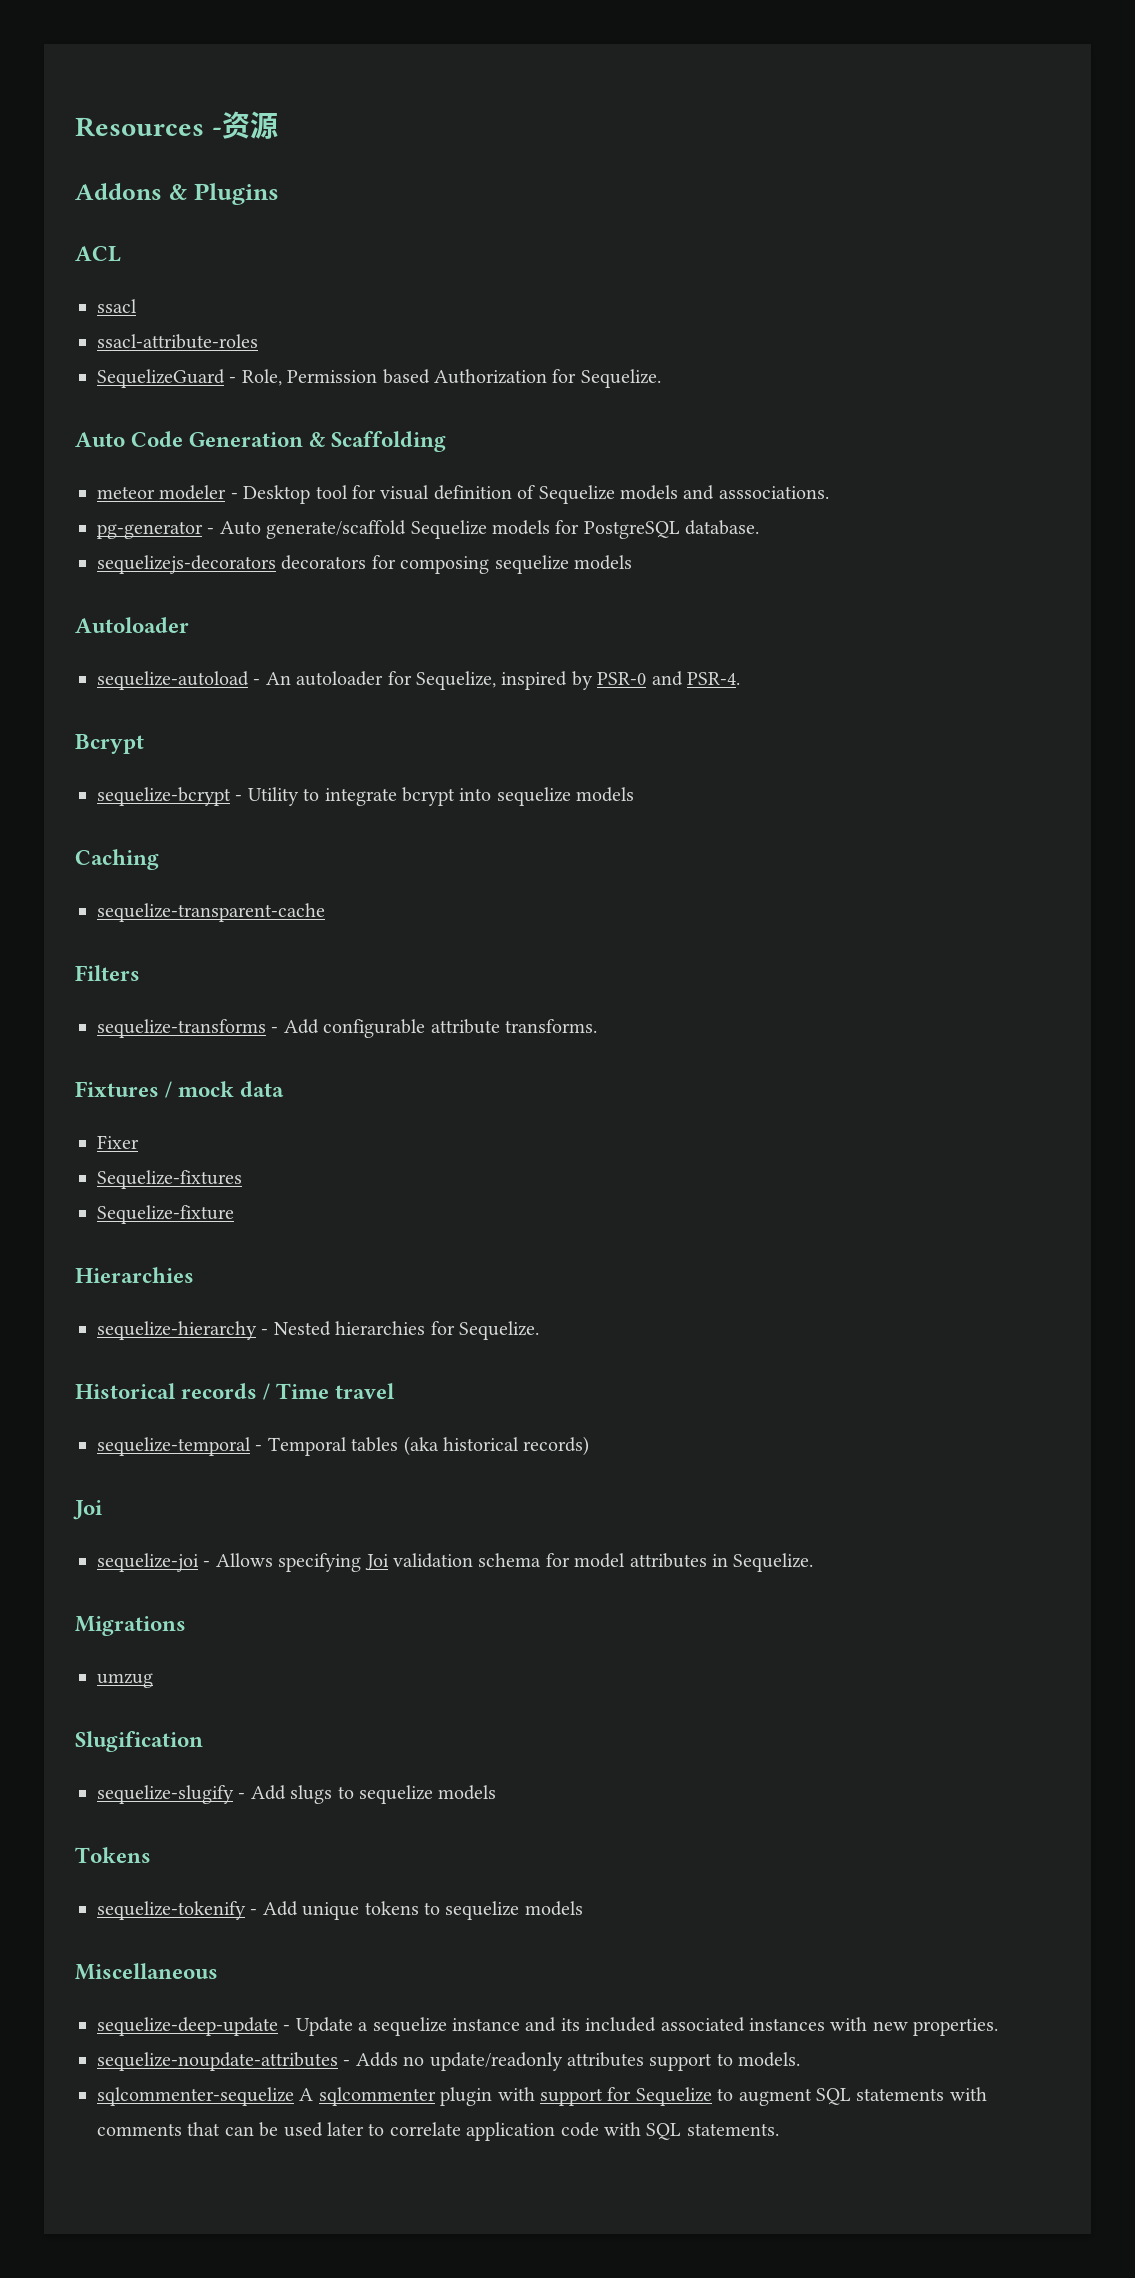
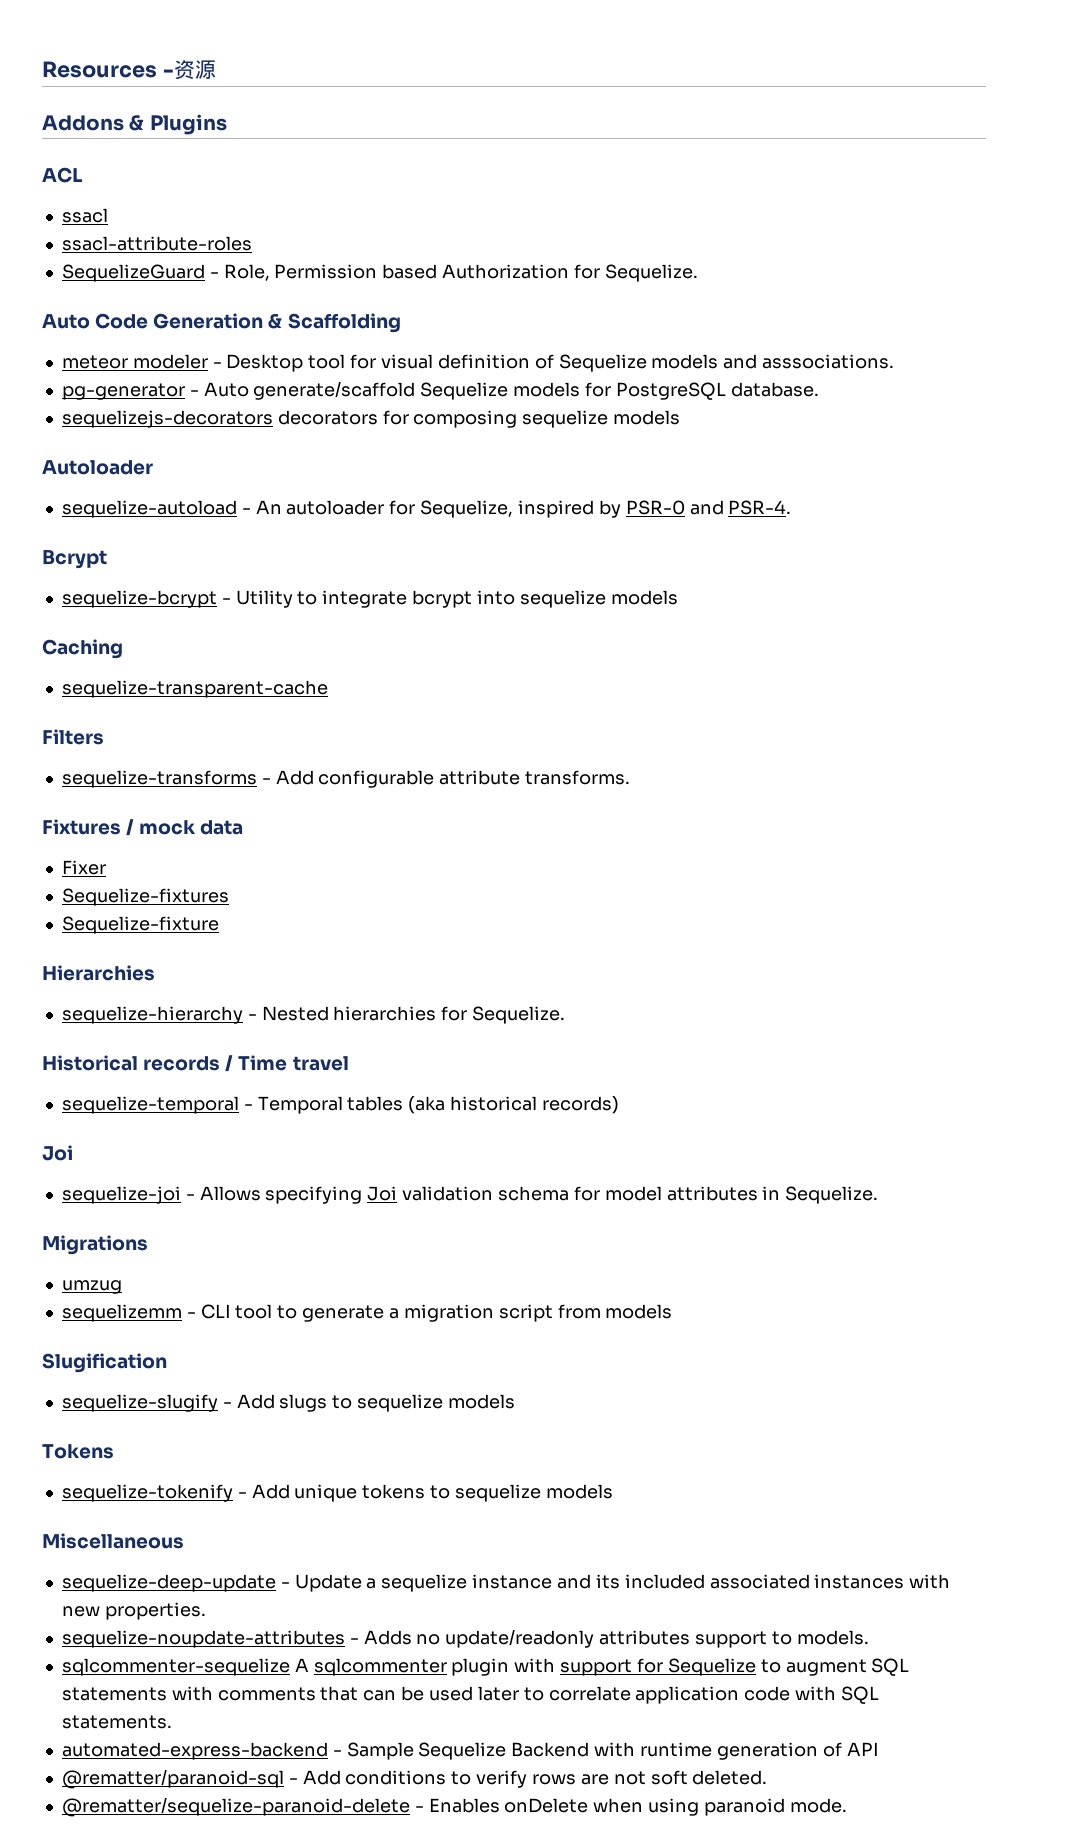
+ sequelizemm - CLI tool to generate a migration script from models
+ automated-express-backend - Sample Sequelize Backend with runtime generation of API
+ @rematter/paranoid-sql - Add conditions to verify rows are not soft deleted.
+ @rematter/sequelize-paranoid-delete - Enables onDelete when using paranoid mode.

